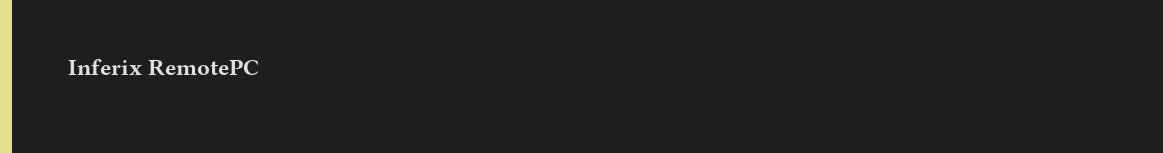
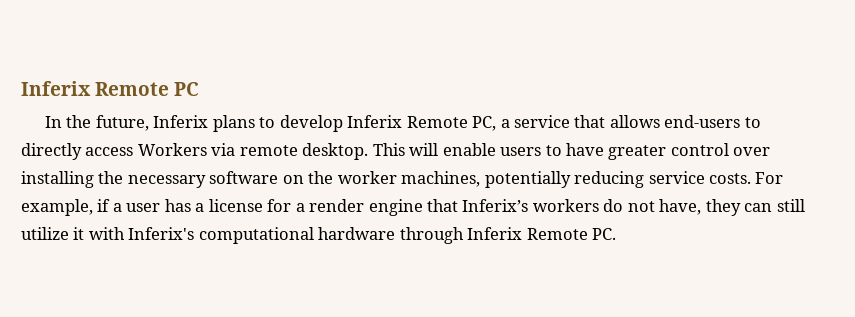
- Inferix RemotePC
+ Inferix Remote PC
+ In the future, Inferix plans to develop Inferix Remote PC, a service that allows end-users to directly access Workers via remote desktop. This will enable users to have greater control over installing the necessary software on the worker machines, potentially reducing service costs. For example, if a user has a license for a render engine that Inferix’s workers do not have, they can still utilize it with Inferix's computational hardware through Inferix Remote PC.

